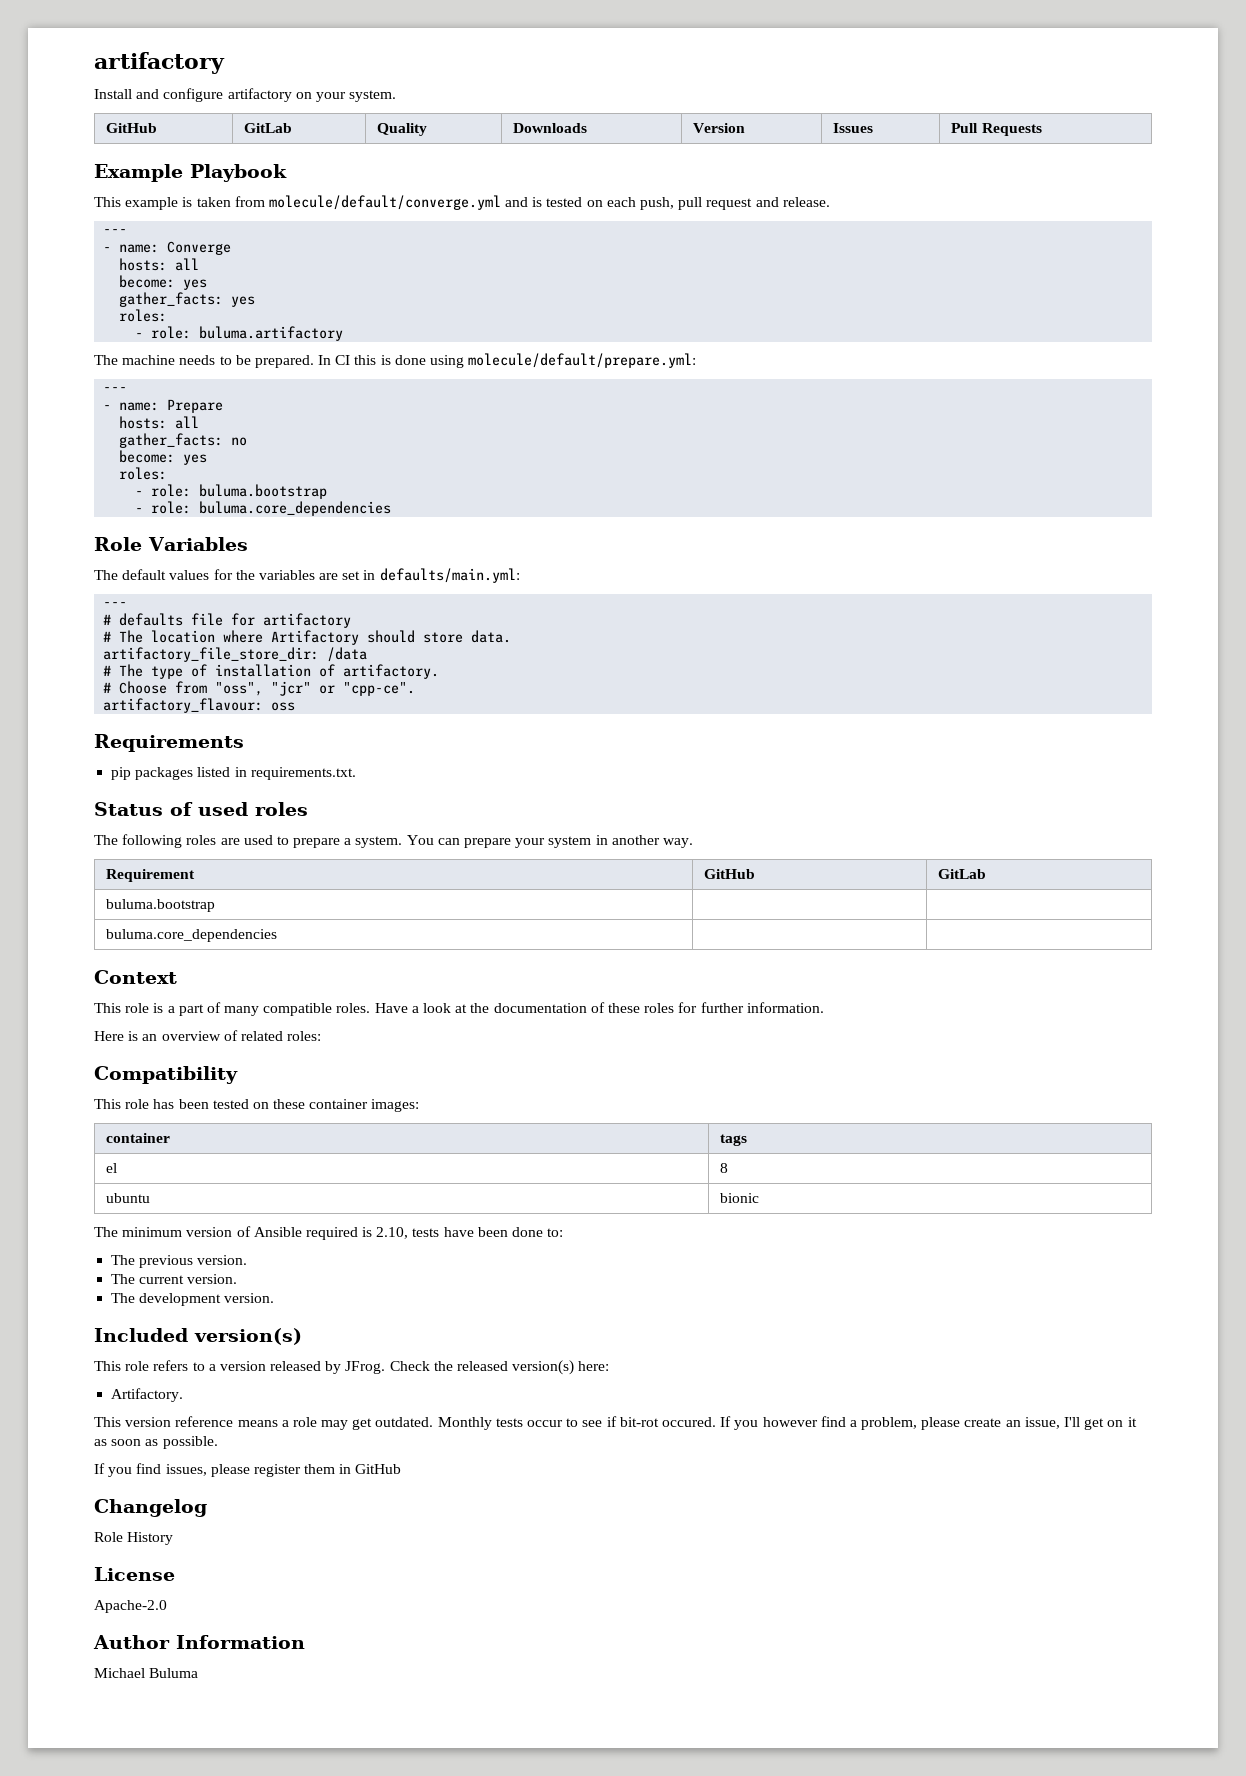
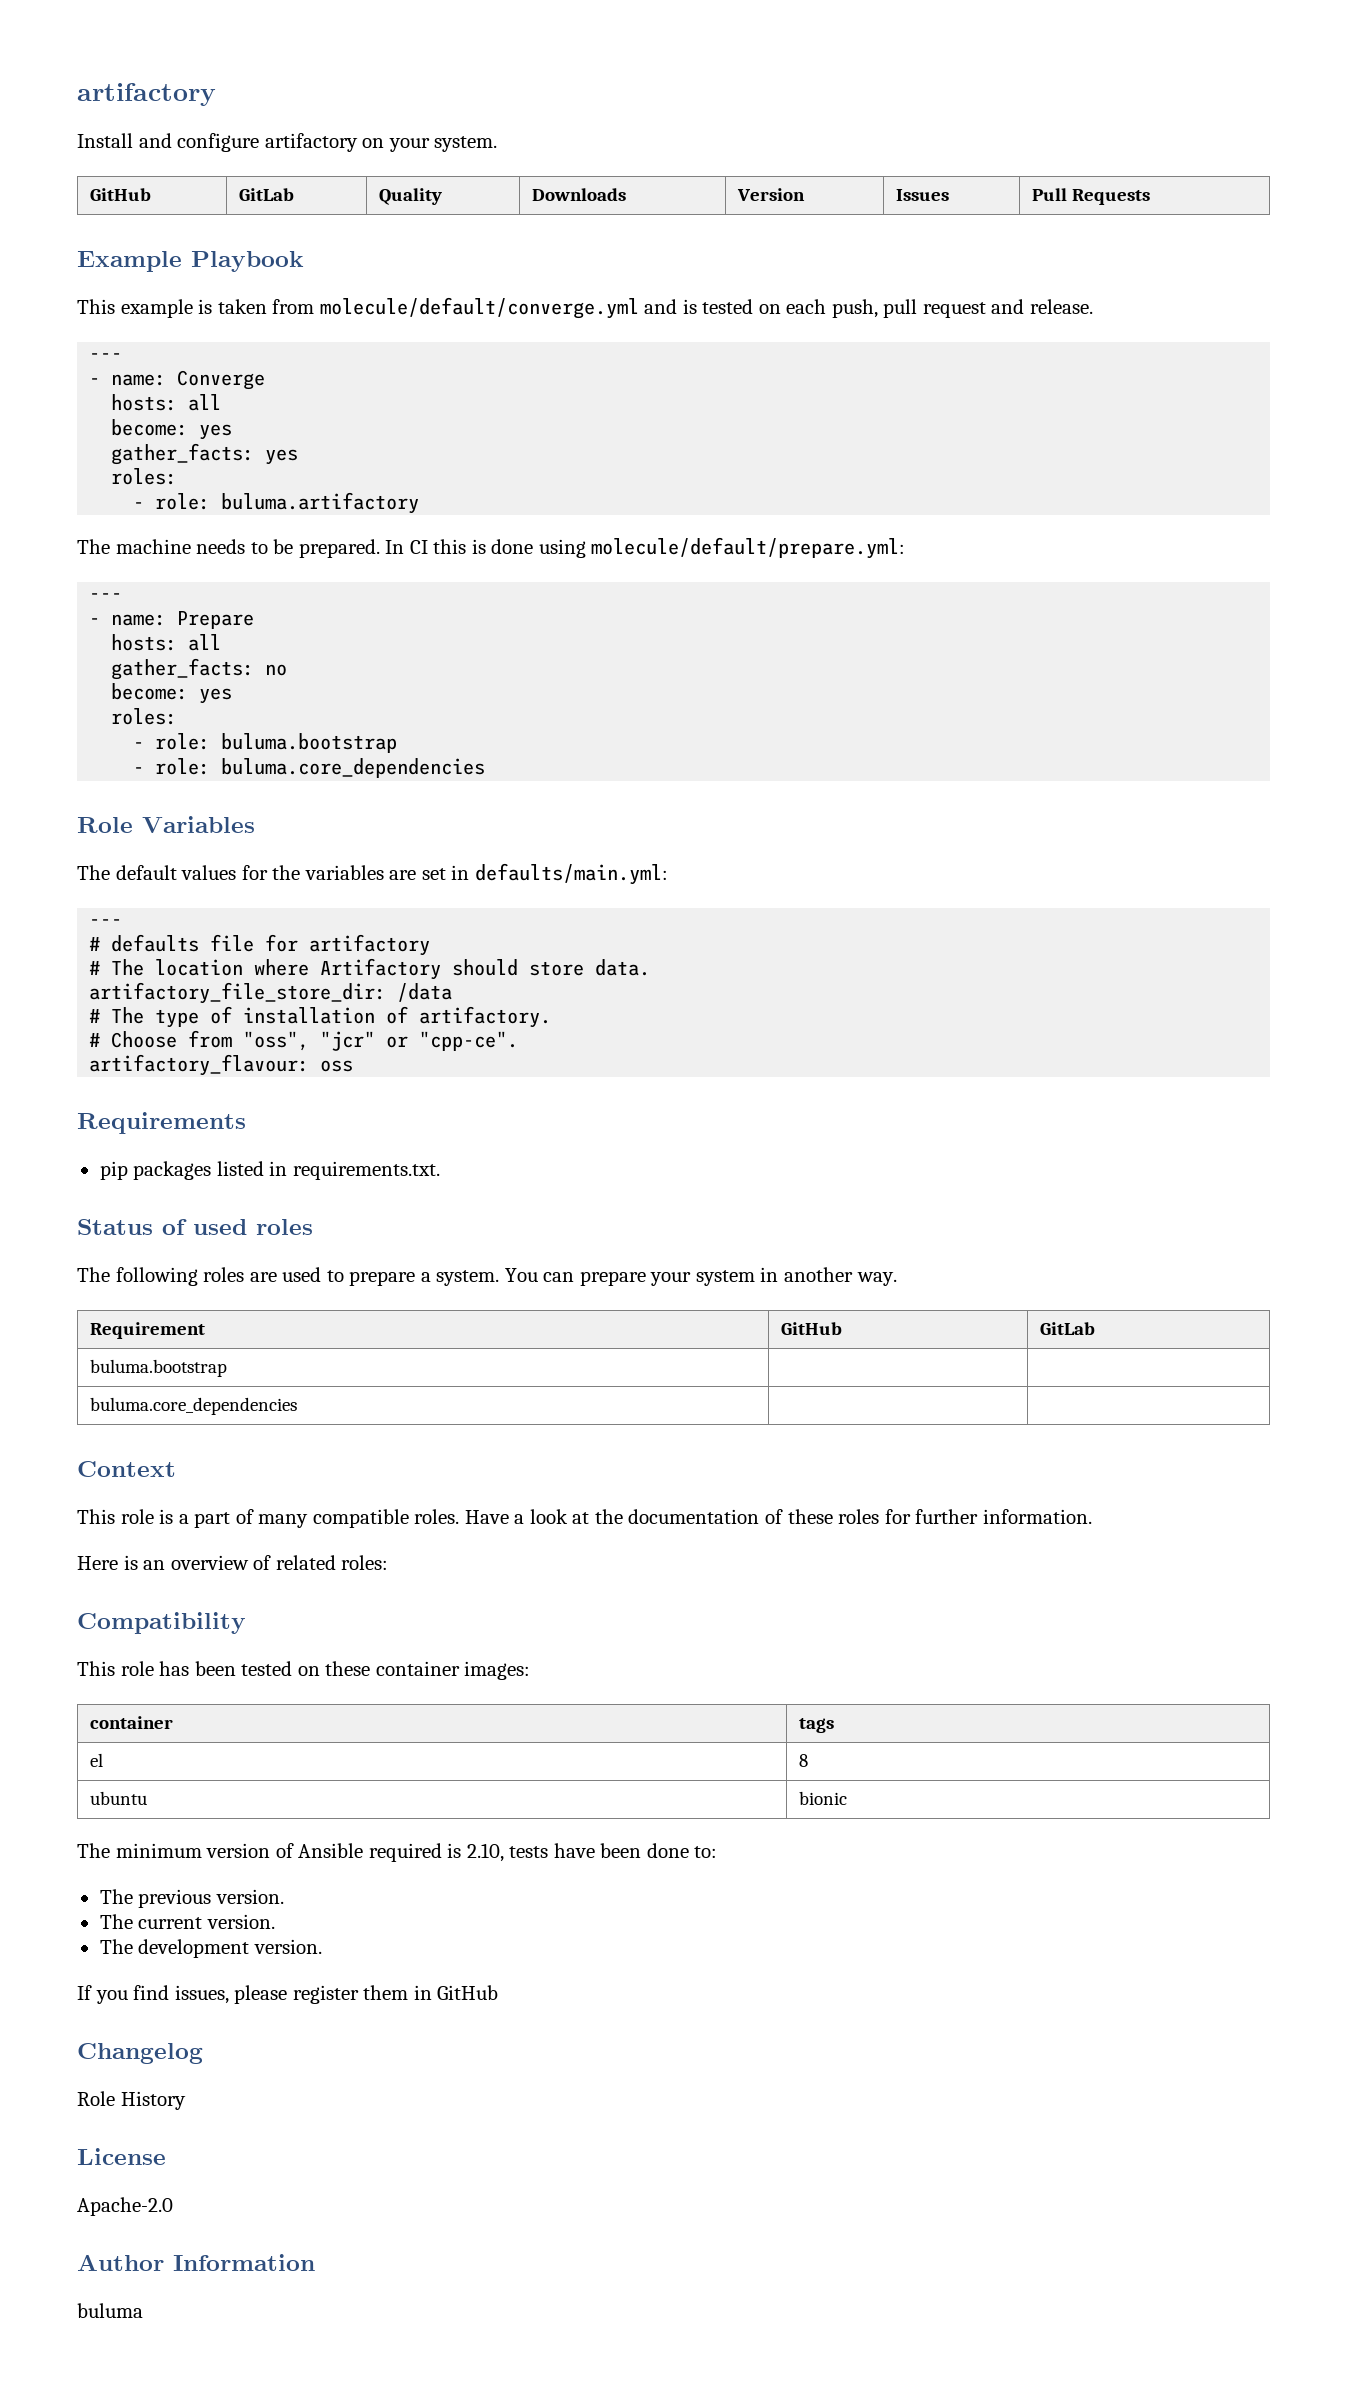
- Included version(s)
- This role refers to a version released by JFrog. Check the released version(s) here:
- Artifactory.
- This version reference means a role may get outdated. Monthly tests occur to see if bit-rot occured. If you however find a problem, please create an issue, I'll get on it as soon as possible.
- Michael Buluma
+ buluma

